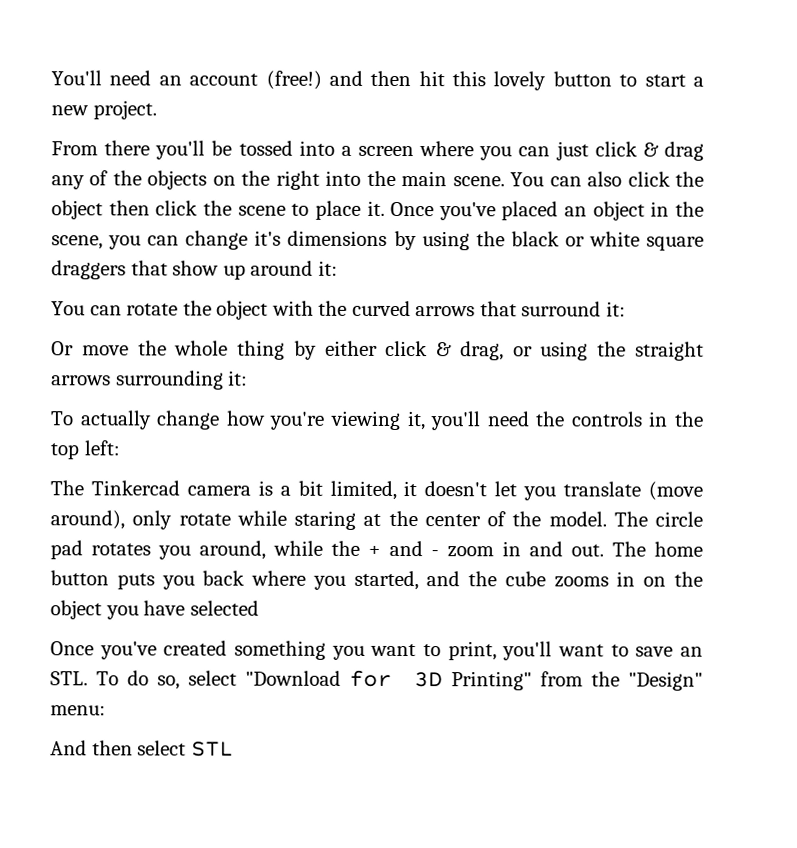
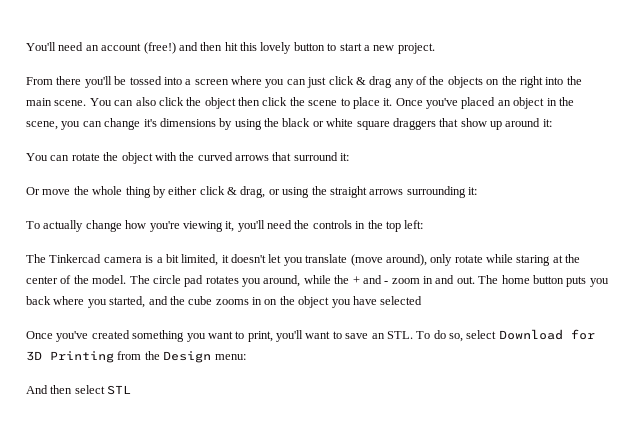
- Once you've created something you want to print, you'll want to save an STL. To do so, select "Download for 3D Printing" from the "Design" menu:
+ Once you've created something you want to print, you'll want to save an STL. To do so, select Download for 3D Printing from the Design menu:

